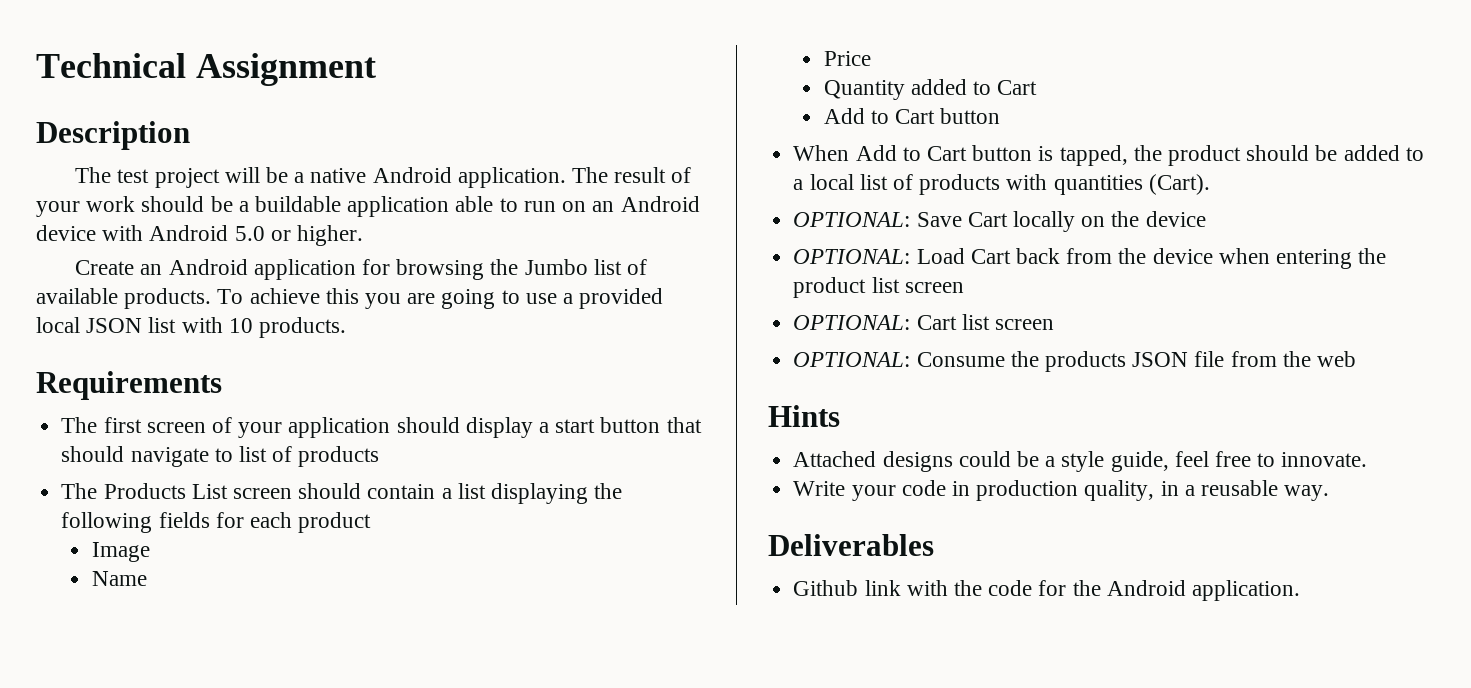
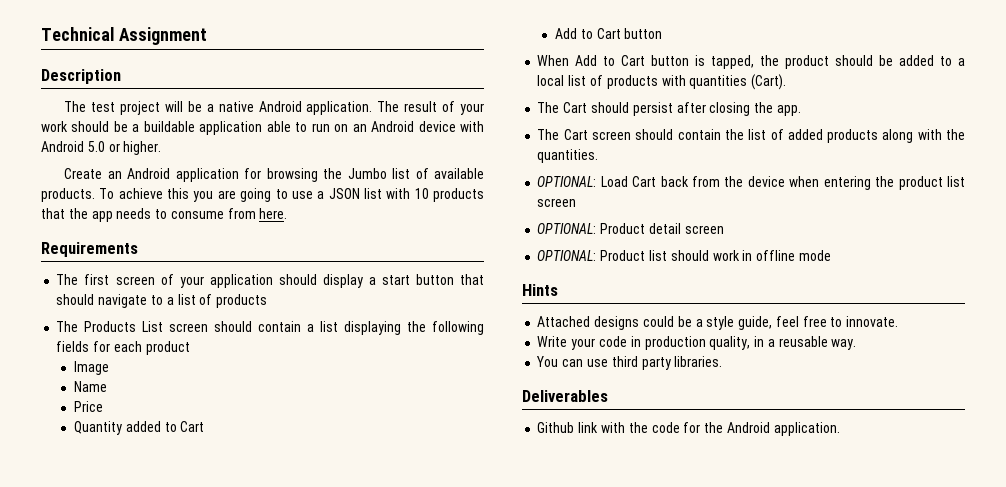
- To achieve this you are going to use a provided local JSON list with 10 products.
+ To achieve this you are going to use a JSON list with 10 products that the app needs to consume from here.
- The first screen of your application should display a start button that should navigate to list of products
+ The first screen of your application should display a start button that should navigate to a list of products
- OPTIONAL: Save Cart locally on the device
+ The Cart should persist after closing the app.
+ The Cart screen should contain the list of added products along with the quantities.
- OPTIONAL: Cart list screen
- OPTIONAL: Consume the products JSON file from the web
+ OPTIONAL: Product detail screen
+ OPTIONAL: Product list should work in offline mode
+ You can use third party libraries.

